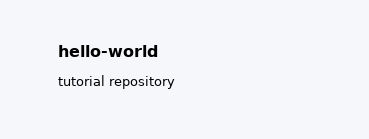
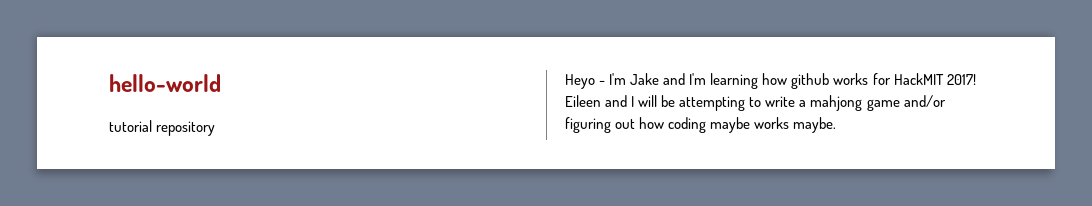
+ Heyo - I'm Jake and I'm learning how github works for HackMIT 2017! Eileen and I will be attempting to write a mahjong game and/or figuring out how coding maybe works maybe.

